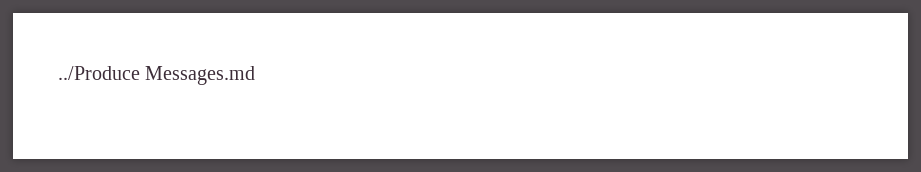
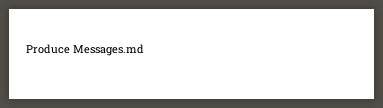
- ../Produce Messages.md
+ Produce Messages.md

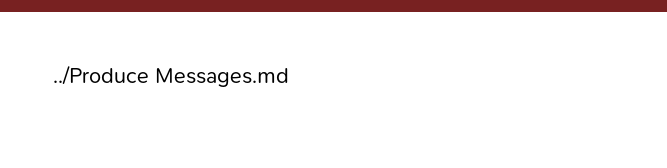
- Produce Messages.md
+ ../Produce Messages.md

